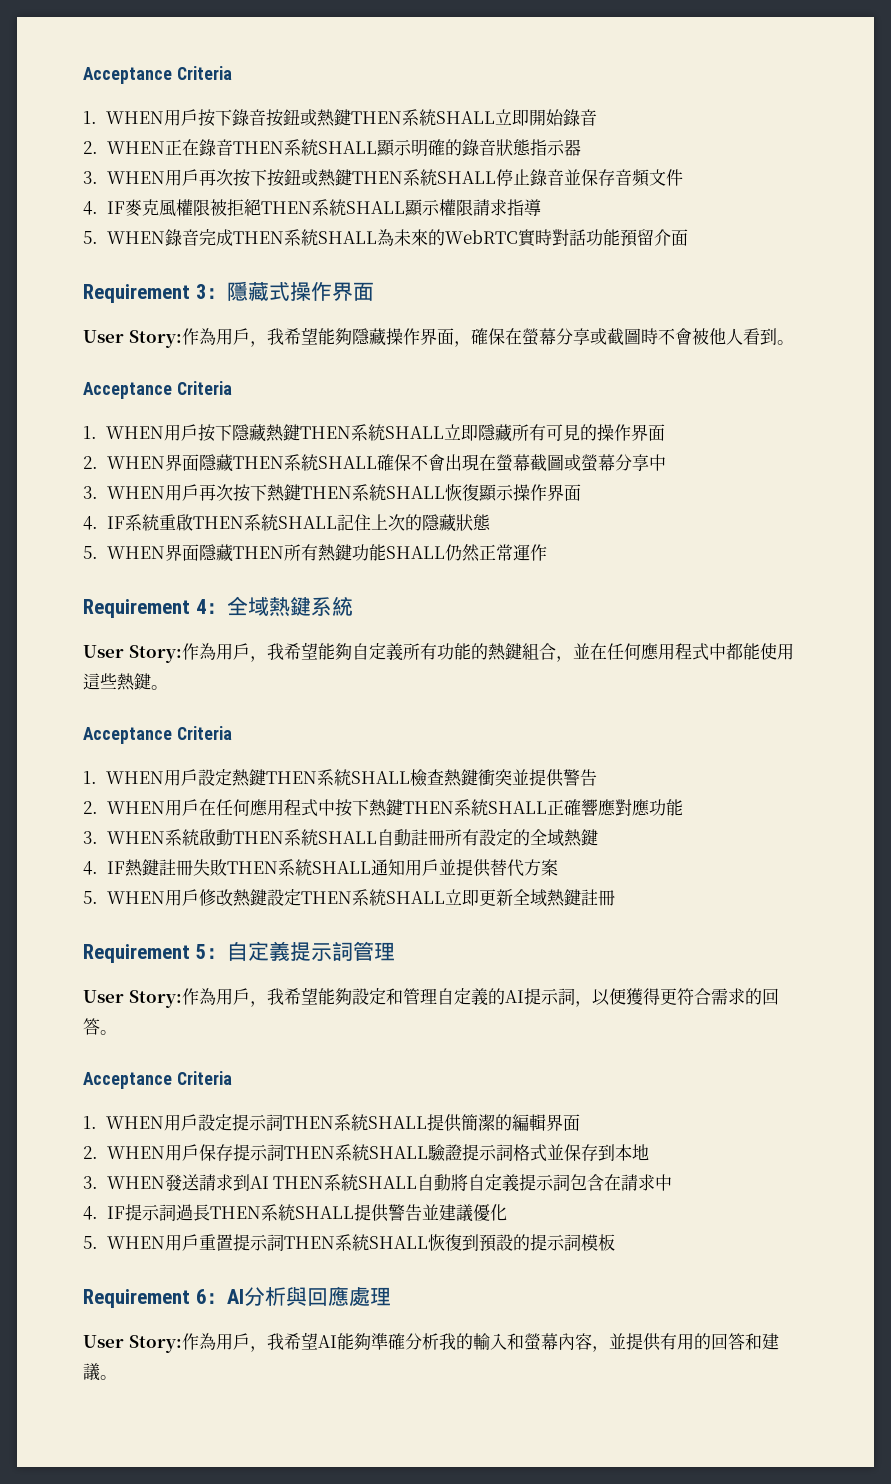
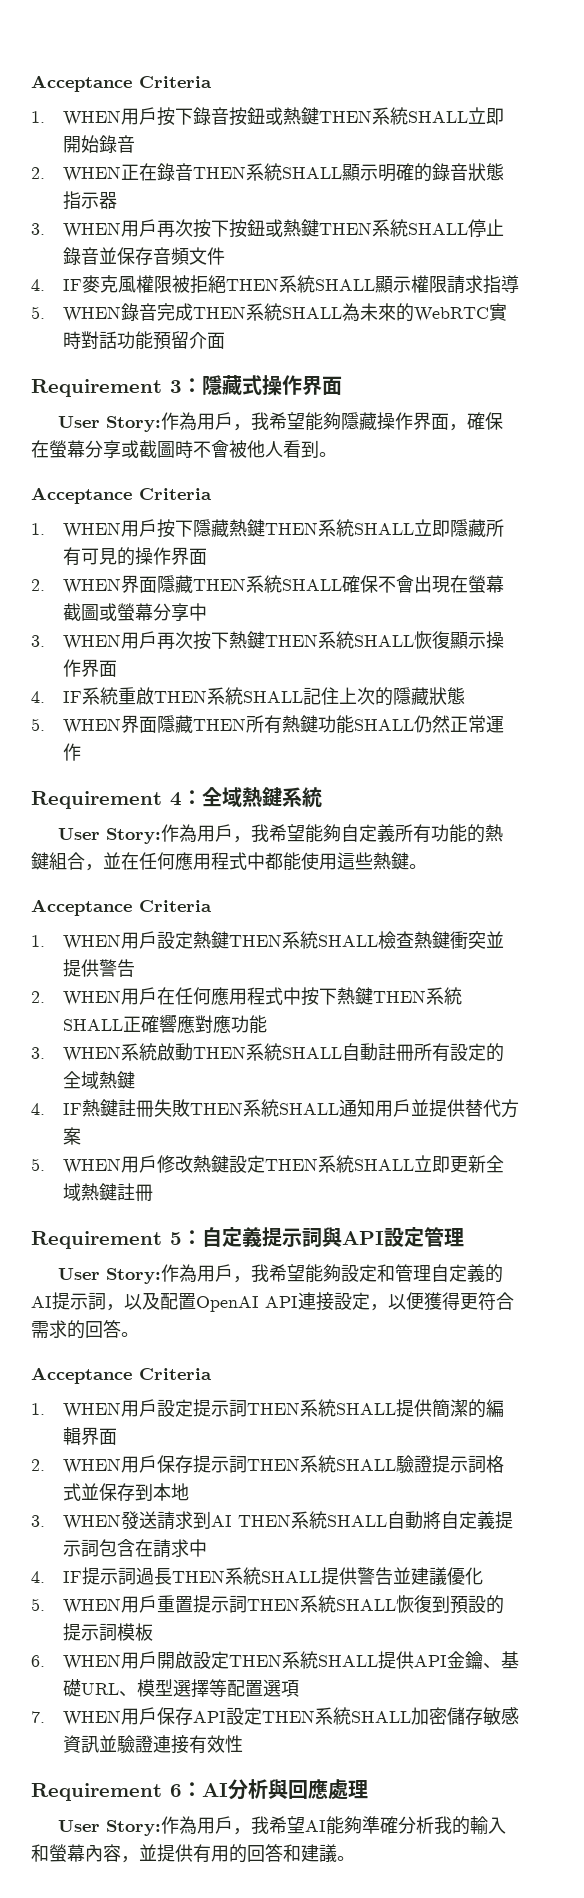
- Requirement 5：自定義提示詞管理
+ Requirement 5：自定義提示詞與API設定管理
- User Story:作為用戶，我希望能夠設定和管理自定義的AI提示詞，以便獲得更符合需求的回答。
+ User Story:作為用戶，我希望能夠設定和管理自定義的AI提示詞，以及配置OpenAI API連接設定，以便獲得更符合需求的回答。
+ 6. WHEN用戶開啟設定THEN系統SHALL提供API金鑰、基礎URL、模型選擇等配置選項
+ 7. WHEN用戶保存API設定THEN系統SHALL加密儲存敏感資訊並驗證連接有效性

